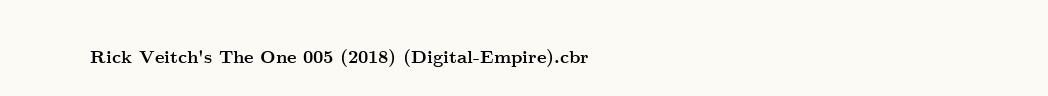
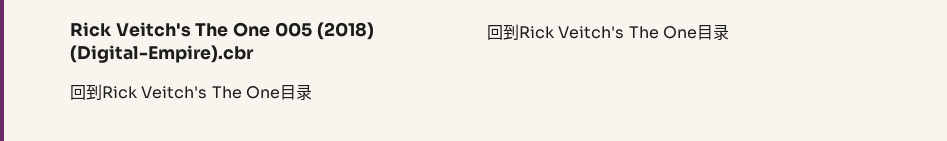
  Rick Veitch's The One 005 (2018) (Digital-Empire).cbr
+ 回到Rick Veitch's The One目录
+ 回到Rick Veitch's The One目录

